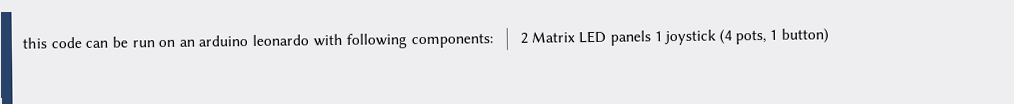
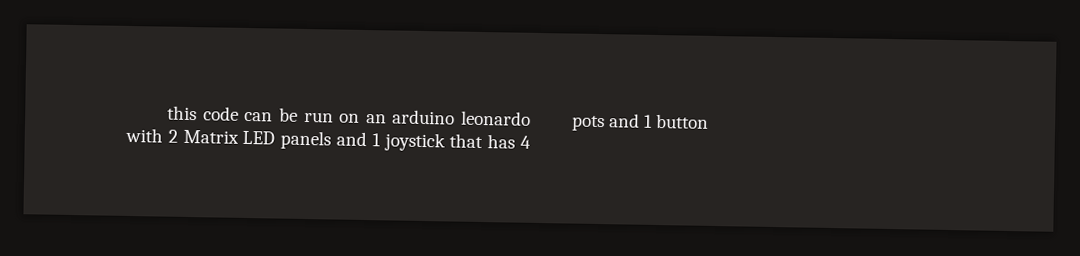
- this code can be run on an arduino leonardo with following components: 2 Matrix LED panels 1 joystick (4 pots, 1 button)
+ this code can be run on an arduino leonardo with 2 Matrix LED panels and 1 joystick that has 4 pots and 1 button

